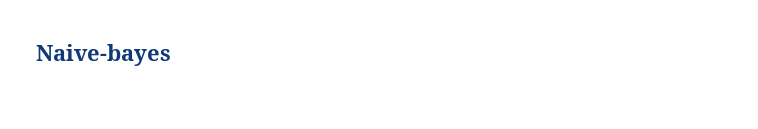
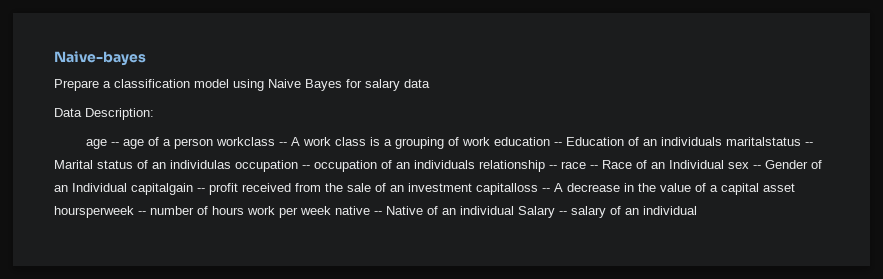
+ Prepare a classification model using Naive Bayes for salary data
+ Data Description:
+ age -- age of a person workclass -- A work class is a grouping of work education -- Education of an individuals maritalstatus -- Marital status of an individulas occupation -- occupation of an individuals relationship -- race -- Race of an Individual sex -- Gender of an Individual capitalgain -- profit received from the sale of an investment capitalloss -- A decrease in the value of a capital asset hoursperweek -- number of hours work per week native -- Native of an individual Salary -- salary of an individual

